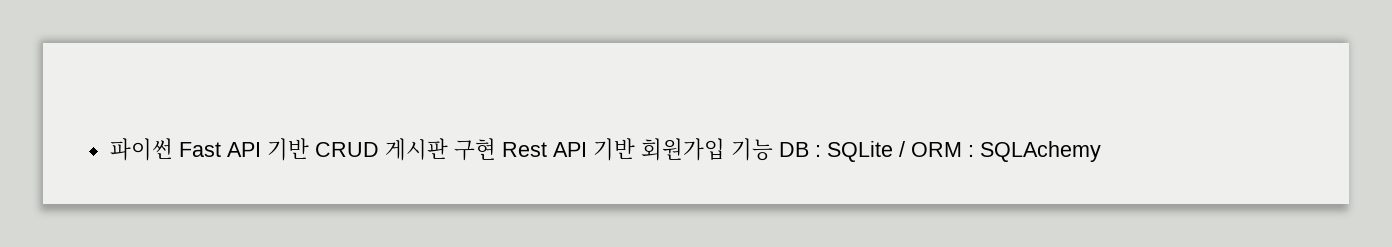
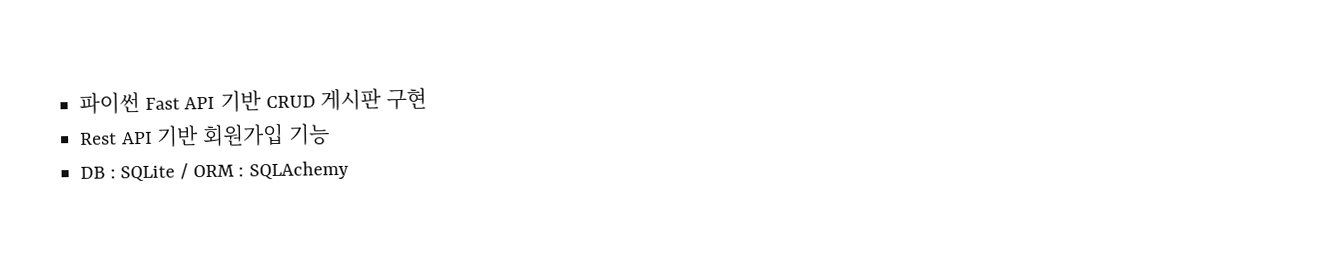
- 파이썬 Fast API 기반 CRUD 게시판 구현 Rest API 기반 회원가입 기능 DB : SQLite / ORM : SQLAchemy
+ 파이썬 Fast API 기반 CRUD 게시판 구현
+ Rest API 기반 회원가입 기능
+ DB : SQLite / ORM : SQLAchemy

